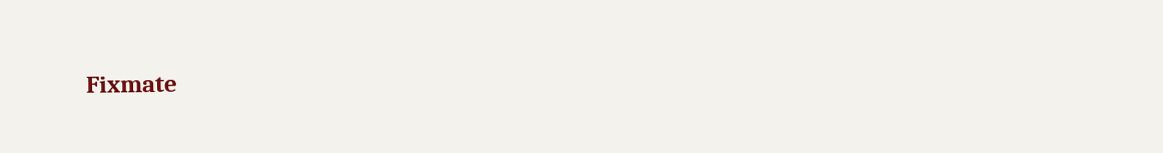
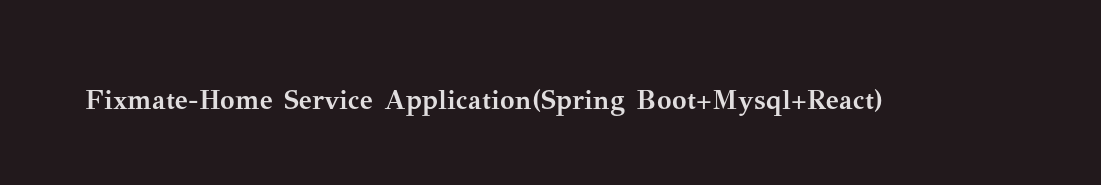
- Fixmate
+ Fixmate-Home Service Application(Spring Boot+Mysql+React)

